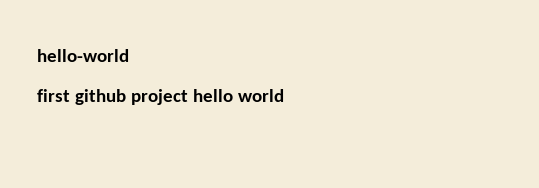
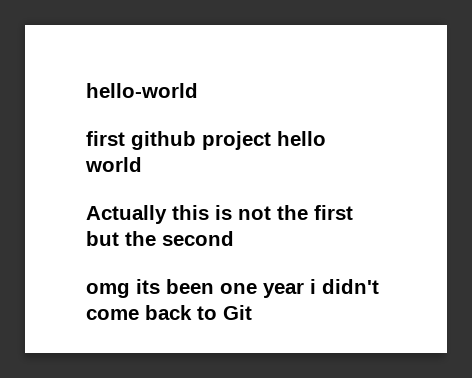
+ Actually this is not the first but the second
+ omg its been one year i didn't come back to Git

